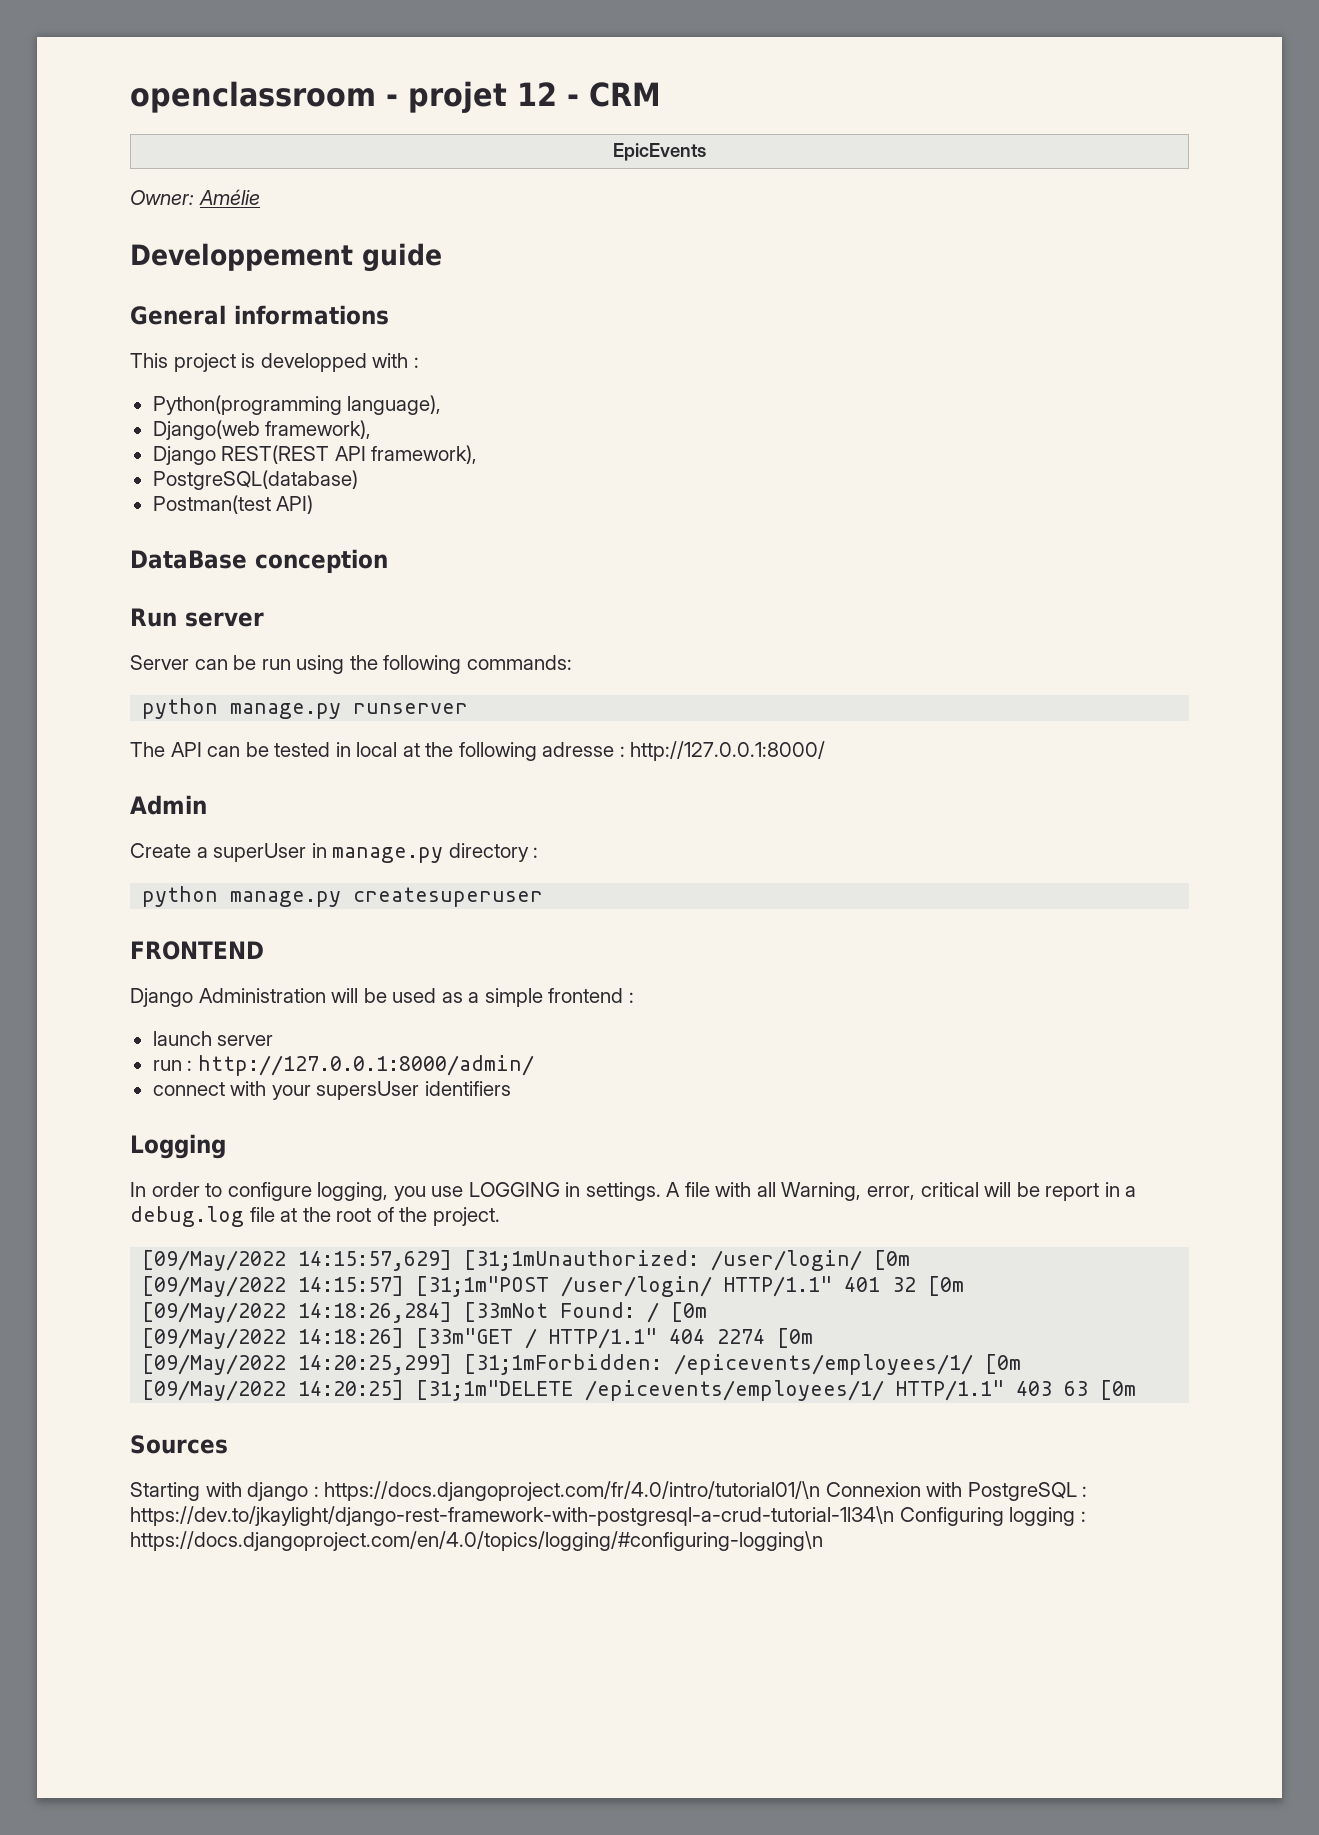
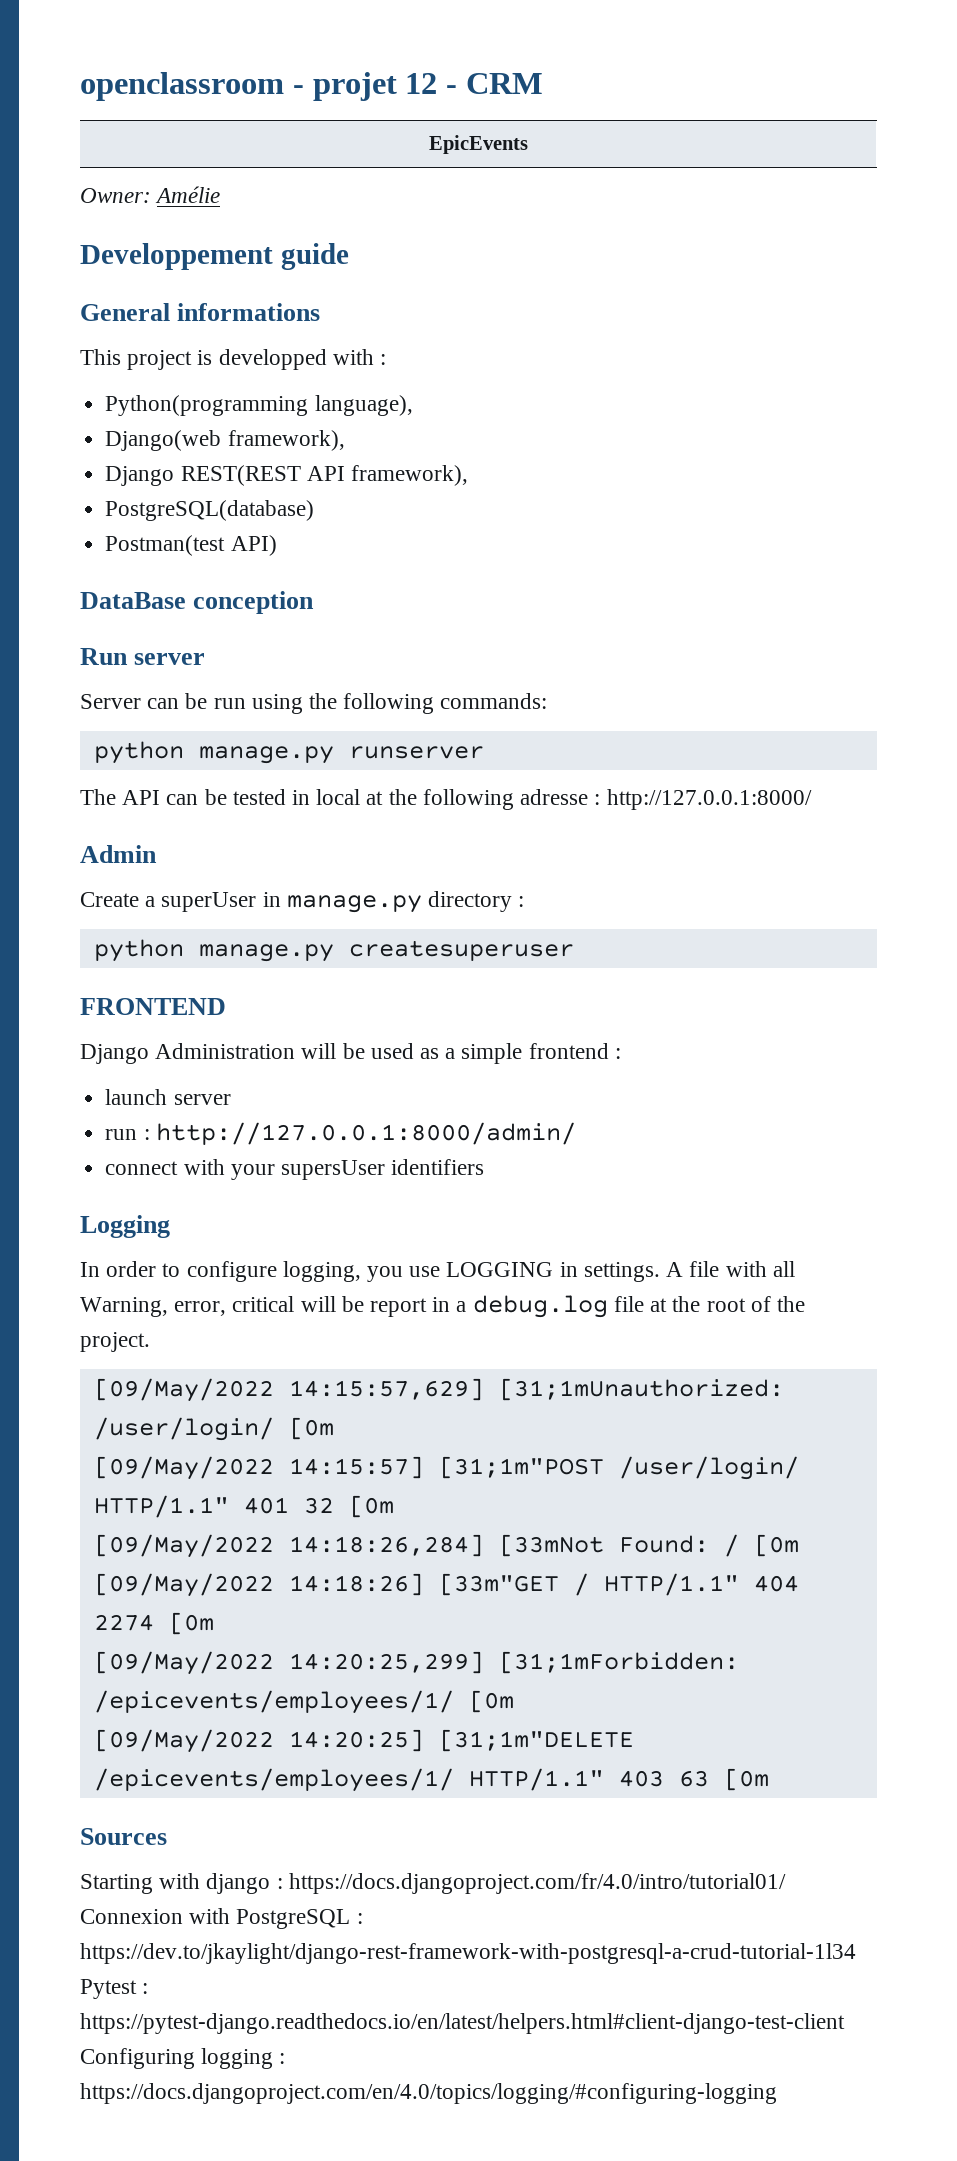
- Starting with django : https://docs.djangoproject.com/fr/4.0/intro/tutorial01/\n Connexion with PostgreSQL : https://dev.to/jkaylight/django-rest-framework-with-postgresql-a-crud-tutorial-1l34\n Configuring logging : https://docs.djangoproject.com/en/4.0/topics/logging/#configuring-logging\n
+ Starting with django : https://docs.djangoproject.com/fr/4.0/intro/tutorial01/ Connexion with PostgreSQL : https://dev.to/jkaylight/django-rest-framework-with-postgresql-a-crud-tutorial-1l34 Pytest : https://pytest-django.readthedocs.io/en/latest/helpers.html#client-django-test-client Configuring logging : https://docs.djangoproject.com/en/4.0/topics/logging/#configuring-logging

